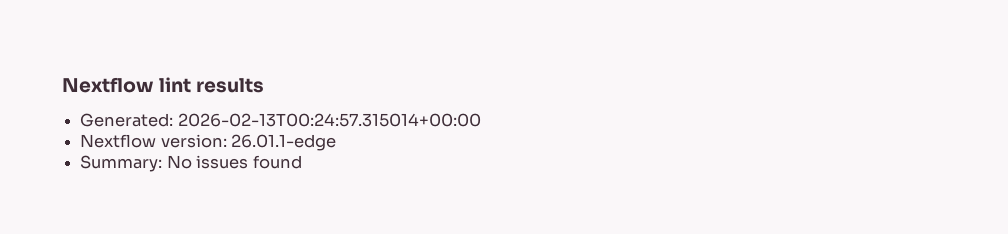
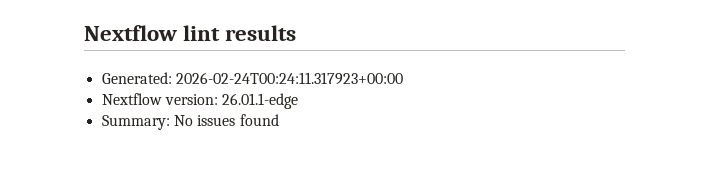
- Generated: 2026-02-13T00:24:57.315014+00:00
+ Generated: 2026-02-24T00:24:11.317923+00:00

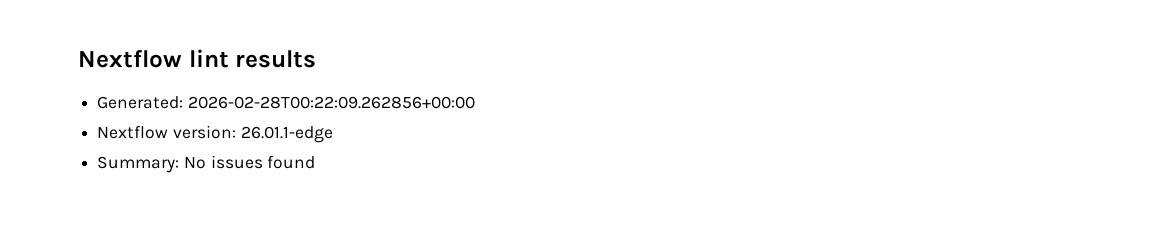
- Generated: 2026-02-24T00:24:11.317923+00:00
+ Generated: 2026-02-28T00:22:09.262856+00:00

